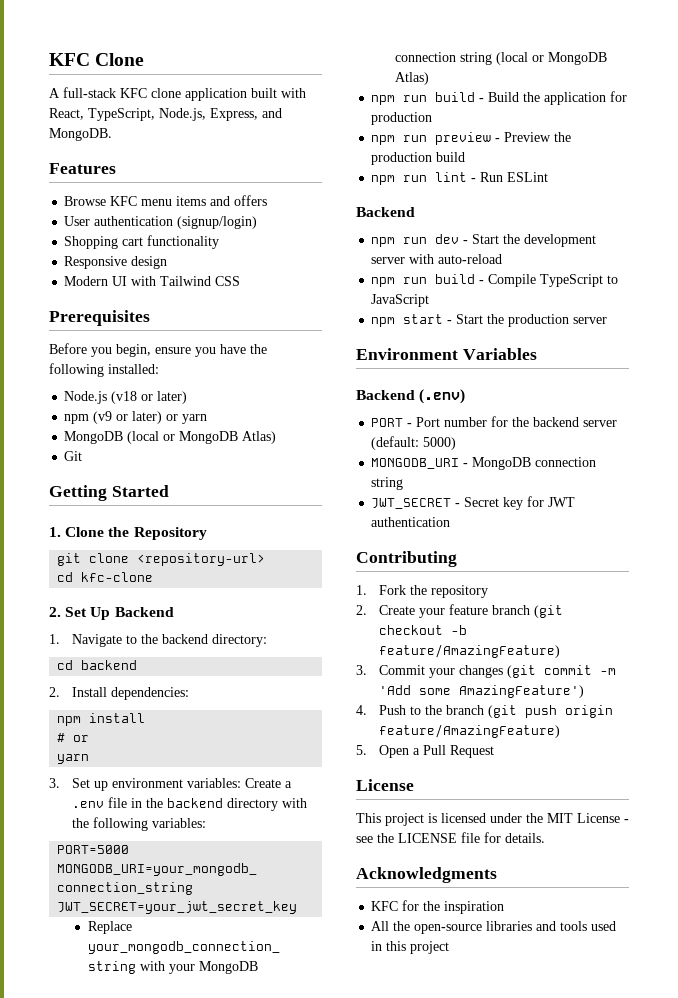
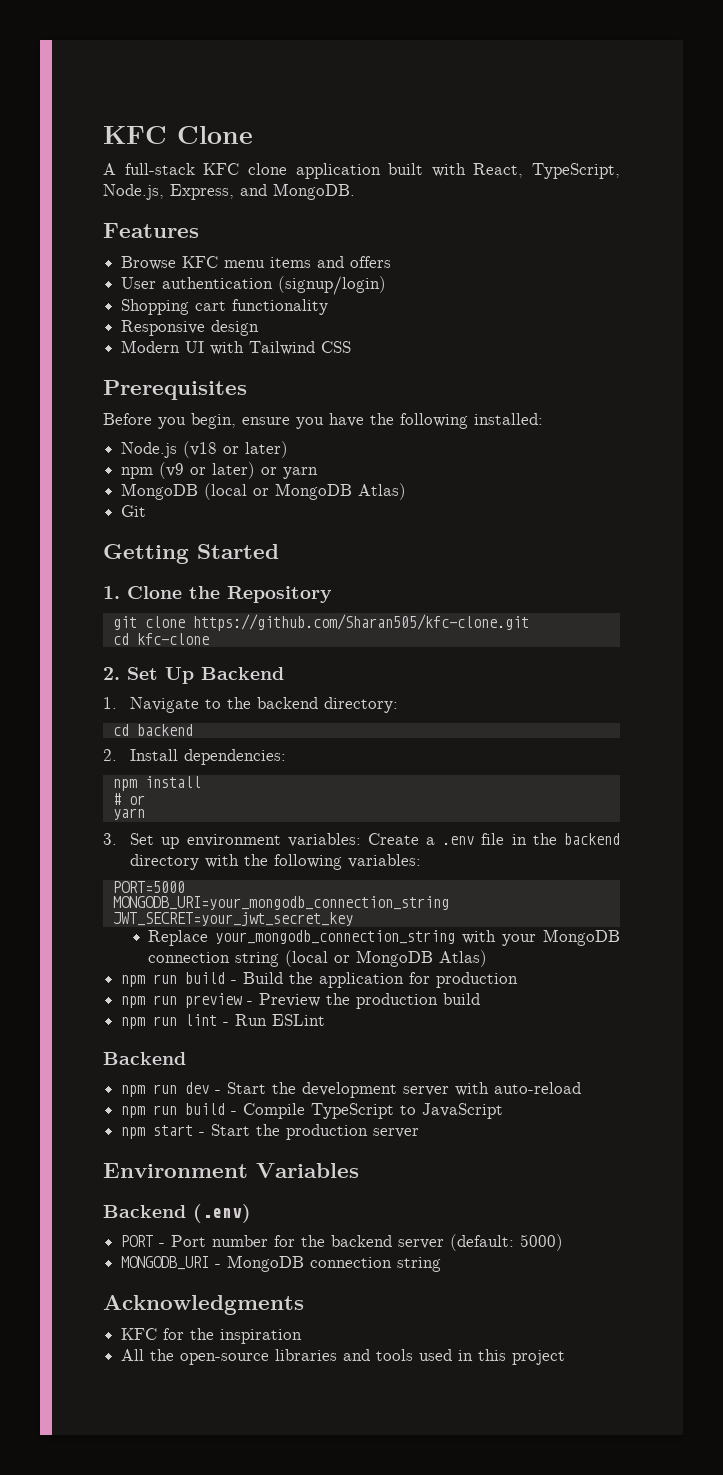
- git clone <repository-url>
+ git clone https://github.com/Sharan505/kfc-clone.git
- JWT_SECRET - Secret key for JWT authentication
- Contributing
- 1. Fork the repository
- 2. Create your feature branch (git checkout -b feature/AmazingFeature)
- 3. Commit your changes (git commit -m 'Add some AmazingFeature')
- 4. Push to the branch (git push origin feature/AmazingFeature)
- 5. Open a Pull Request
- License
- This project is licensed under the MIT License - see the LICENSE file for details.

